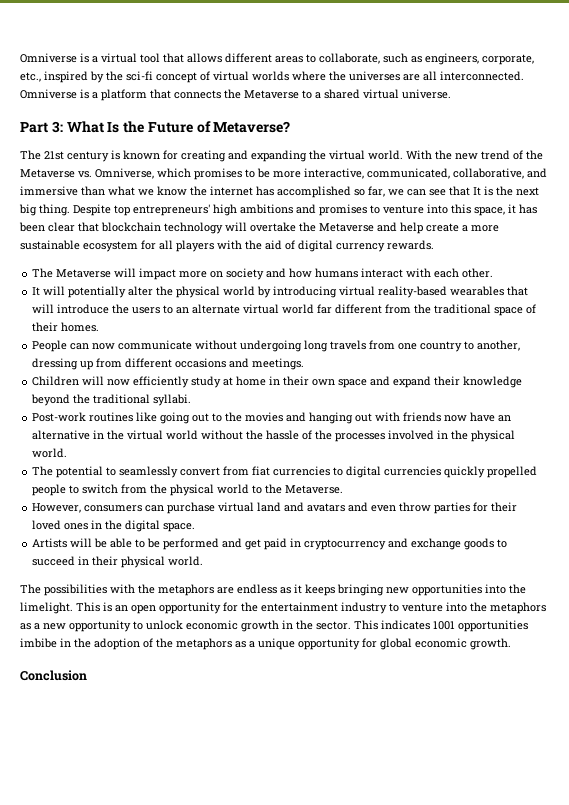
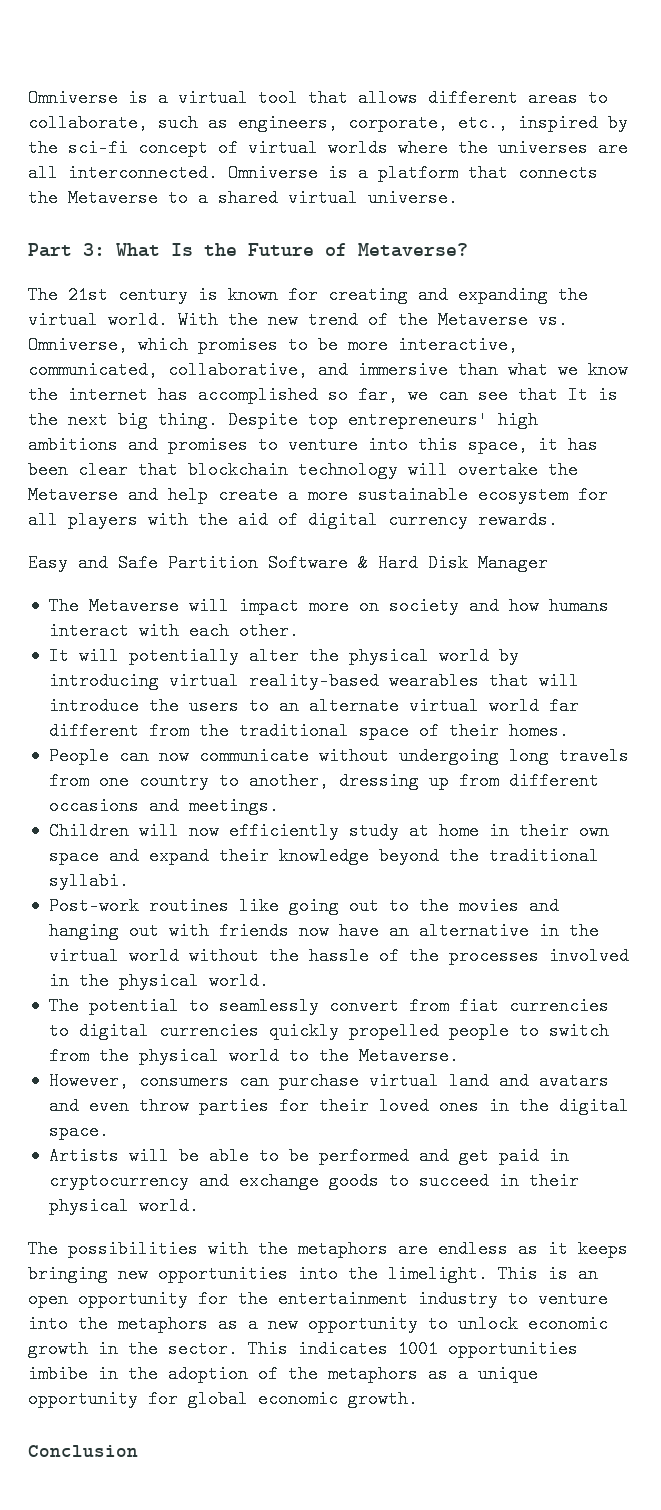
+ Easy and Safe Partition Software & Hard Disk Manager

